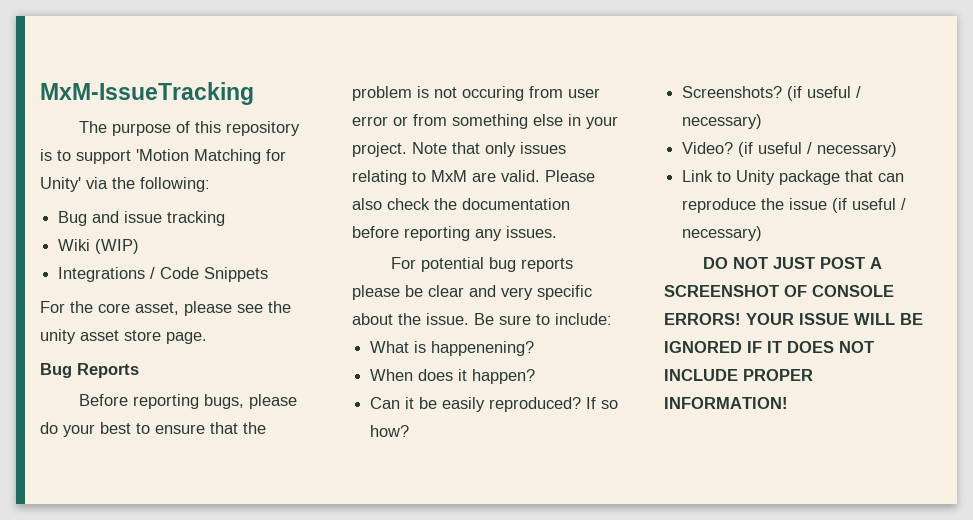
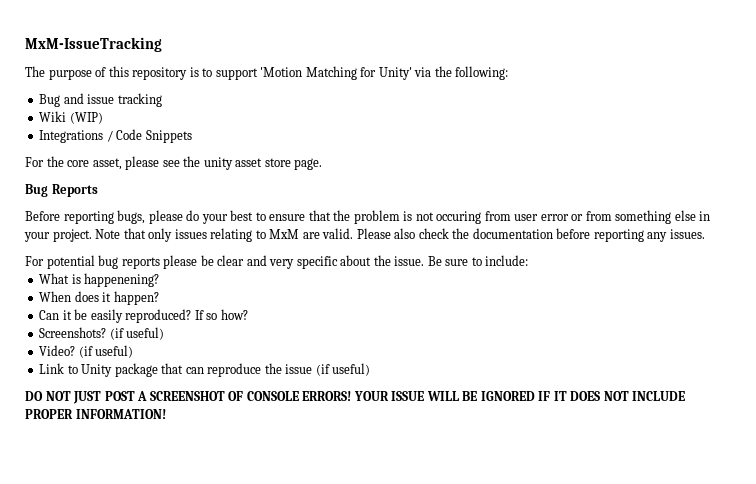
- Screenshots? (if useful / necessary)
+ Screenshots? (if useful)
- Video? (if useful / necessary)
+ Video? (if useful)
- Link to Unity package that can reproduce the issue (if useful / necessary)
+ Link to Unity package that can reproduce the issue (if useful)

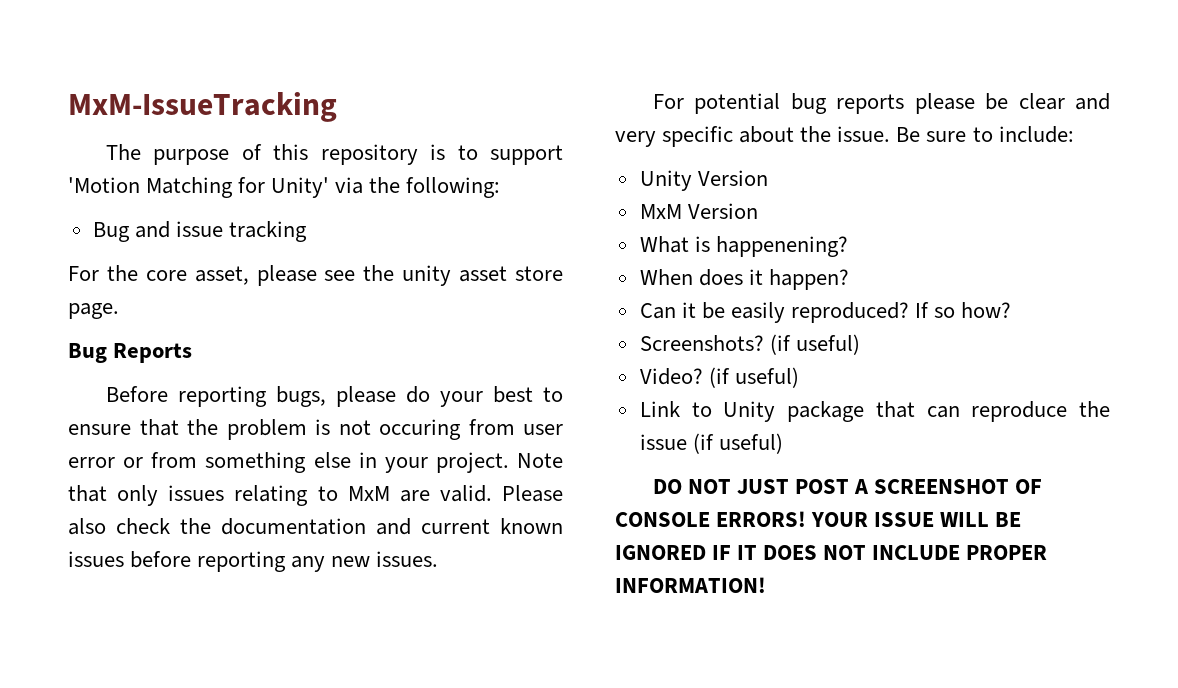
- Wiki (WIP)
- Integrations / Code Snippets
- Please also check the documentation before reporting any issues.
+ Please also check the documentation and current known issues before reporting any new issues.
+ Unity Version
+ MxM Version

